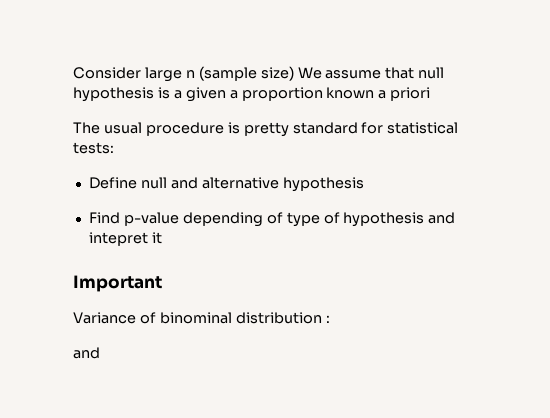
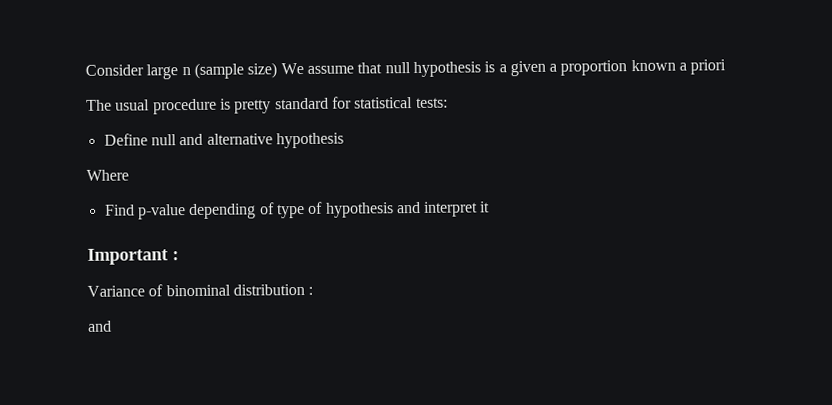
+ Where
- Find p-value depending of type of hypothesis and intepret it
+ Find p-value depending of type of hypothesis and interpret it
- Important
+ Important :

